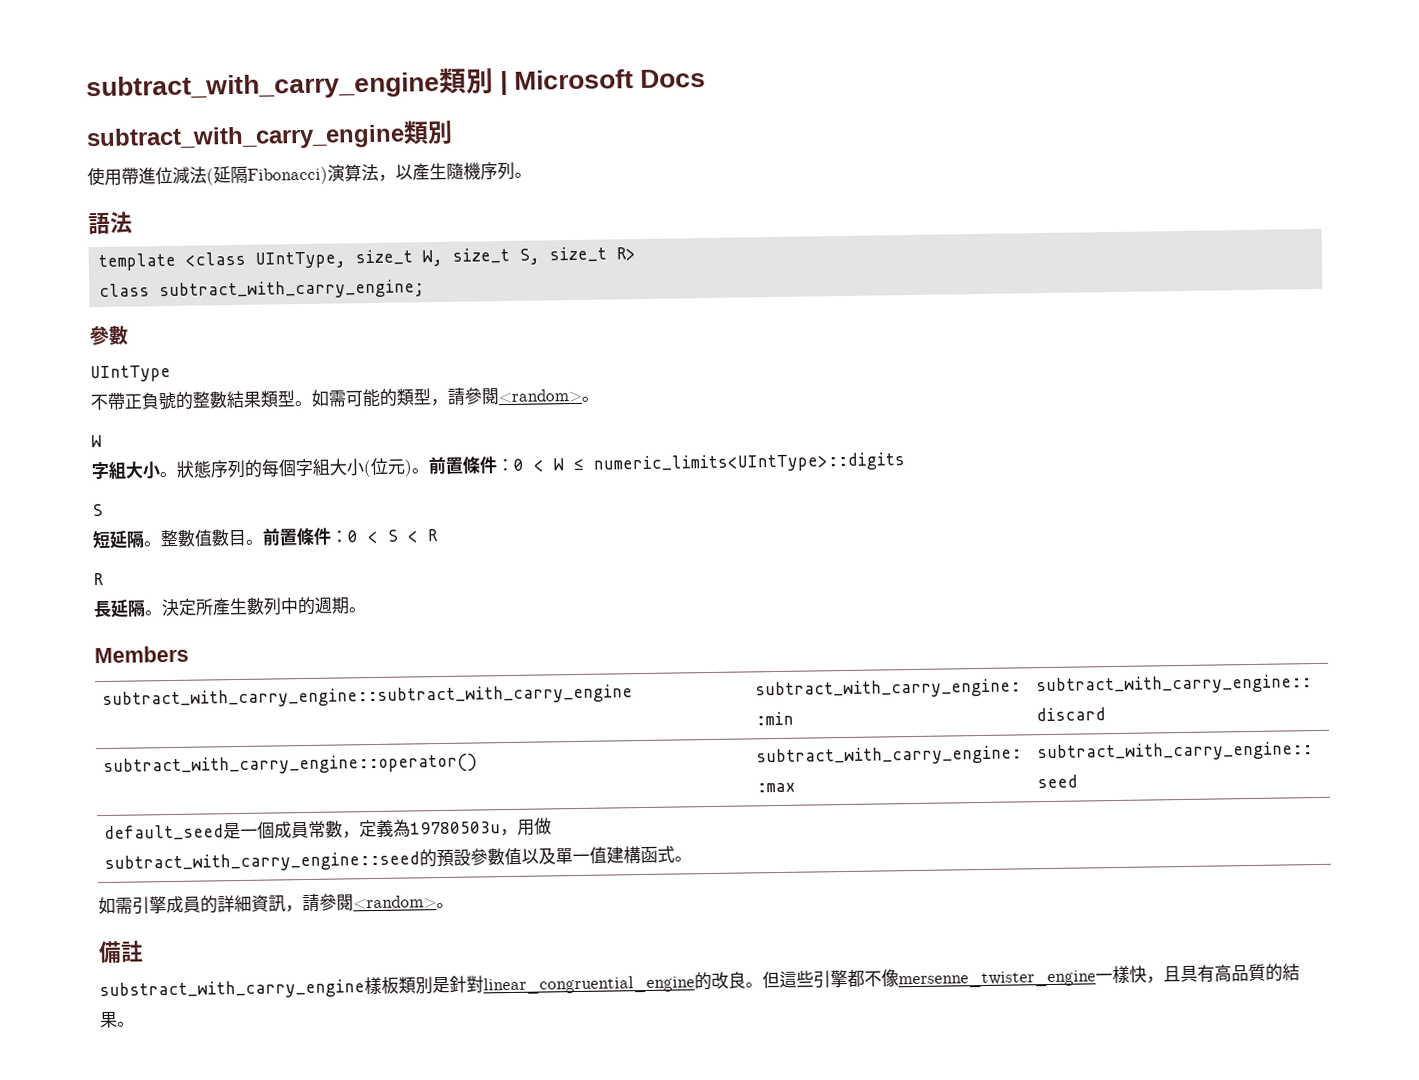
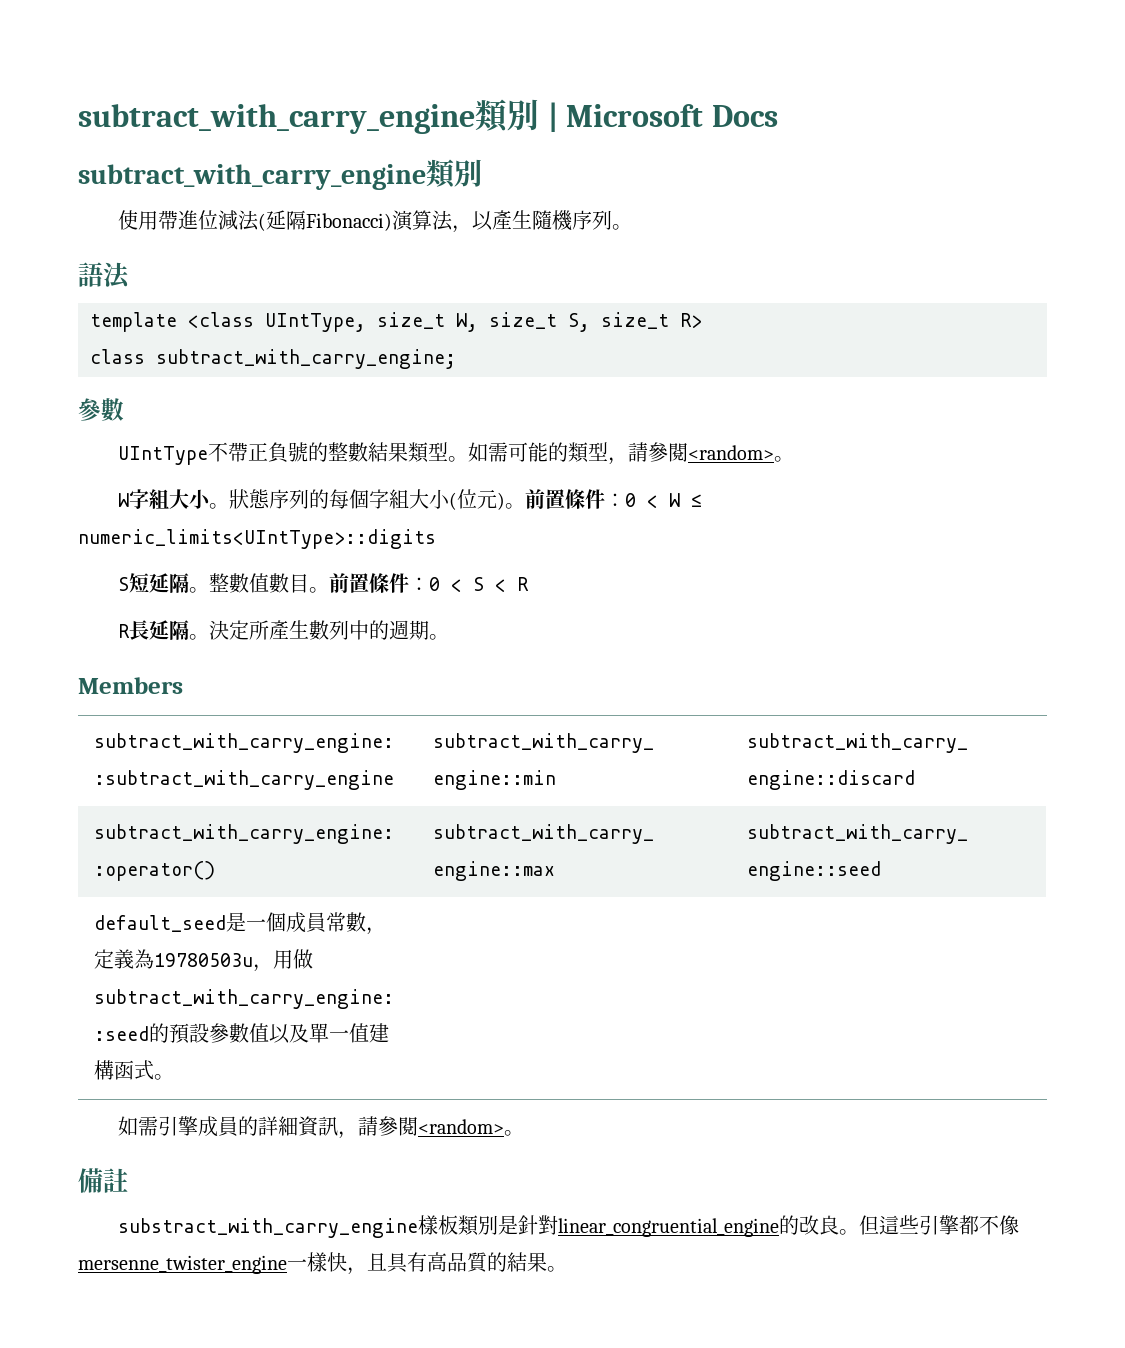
- UIntType
- 不帶正負號的整數結果類型。
+ UIntType不帶正負號的整數結果類型。
  如需可能的類型，請參閱<random>。
- W
- 字組大小。
+ W字組大小。
  前置條件：0 < W ≤ numeric_limits<UIntType>::digits
- S
- 短延隔。
+ S短延隔。
  前置條件：0 < S < R
- R
- 長延隔。
+ R長延隔。

